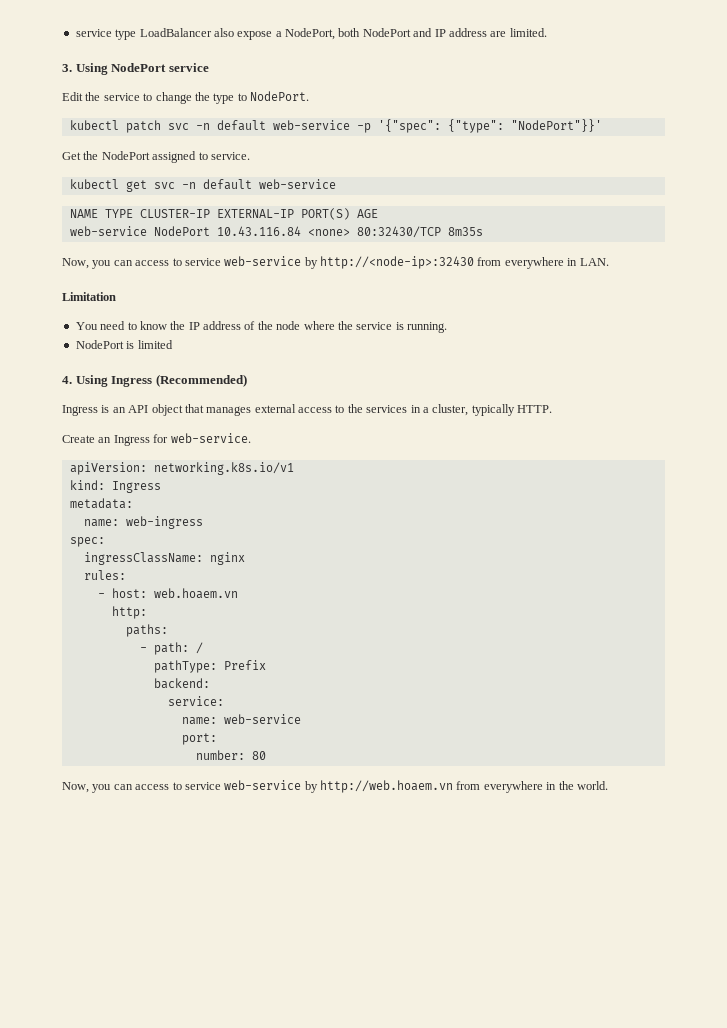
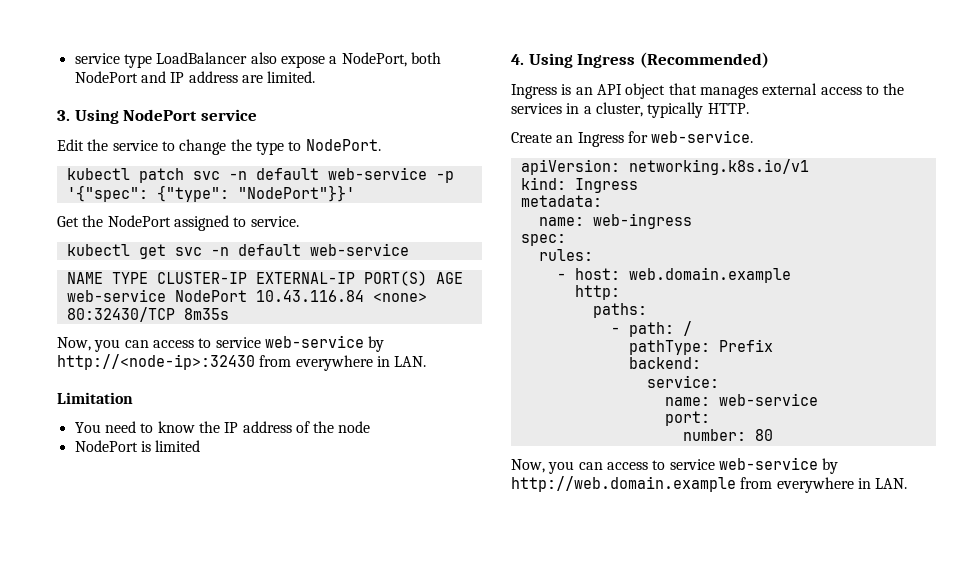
- You need to know the IP address of the node where the service is running.
+ You need to know the IP address of the node
- ingressClassName: nginx
- - host: web.hoaem.vn
+ - host: web.domain.example
- Now, you can access to service web-service by http://web.hoaem.vn from everywhere in the world.
+ Now, you can access to service web-service by http://web.domain.example from everywhere in LAN.

